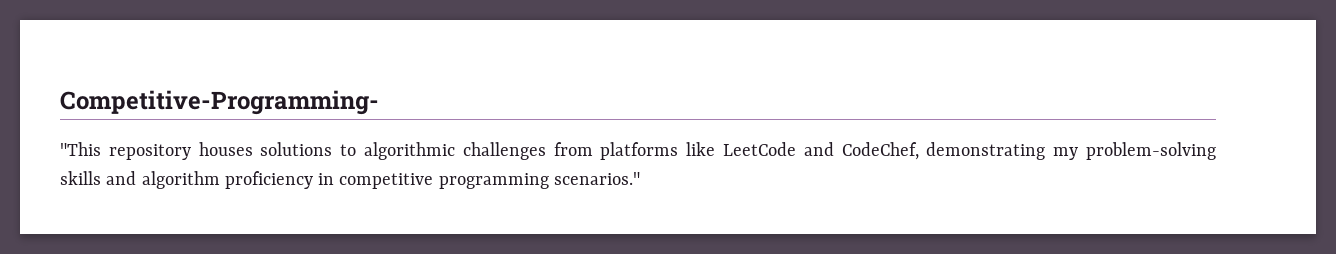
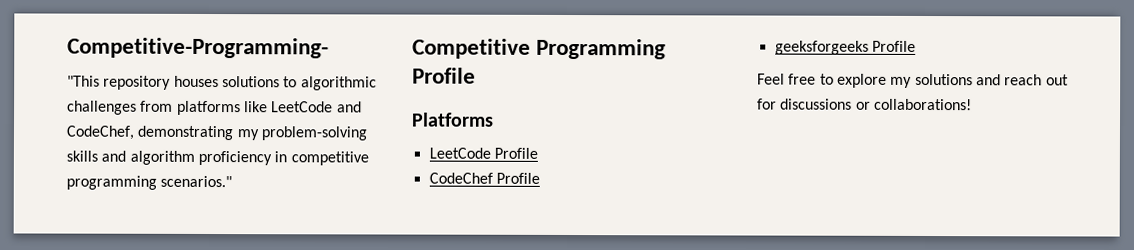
+ Competitive Programming Profile
+ Platforms
+ LeetCode Profile
+ CodeChef Profile
+ geeksforgeeks Profile
+ Feel free to explore my solutions and reach out for discussions or collaborations!

